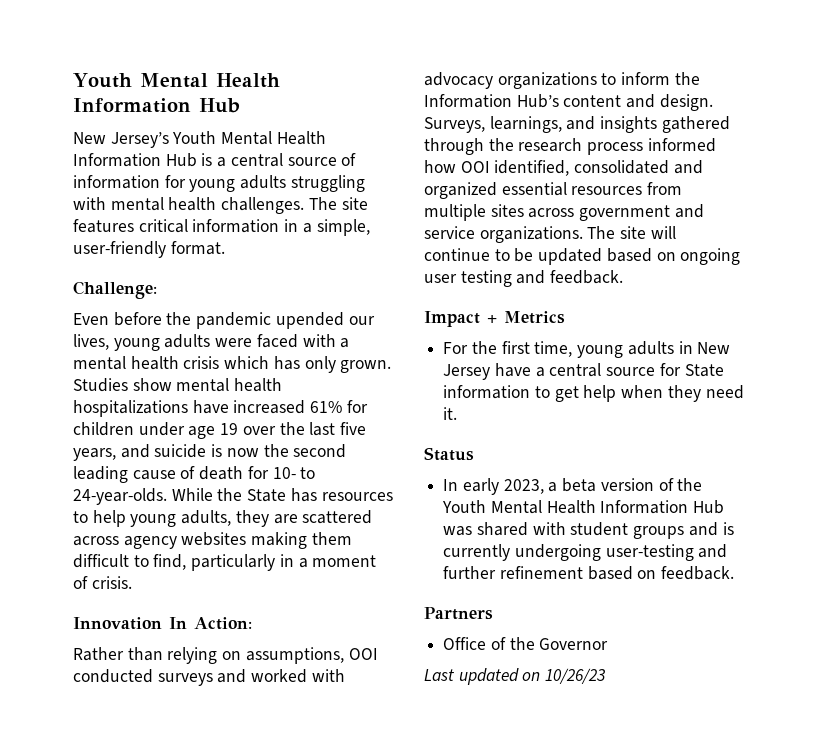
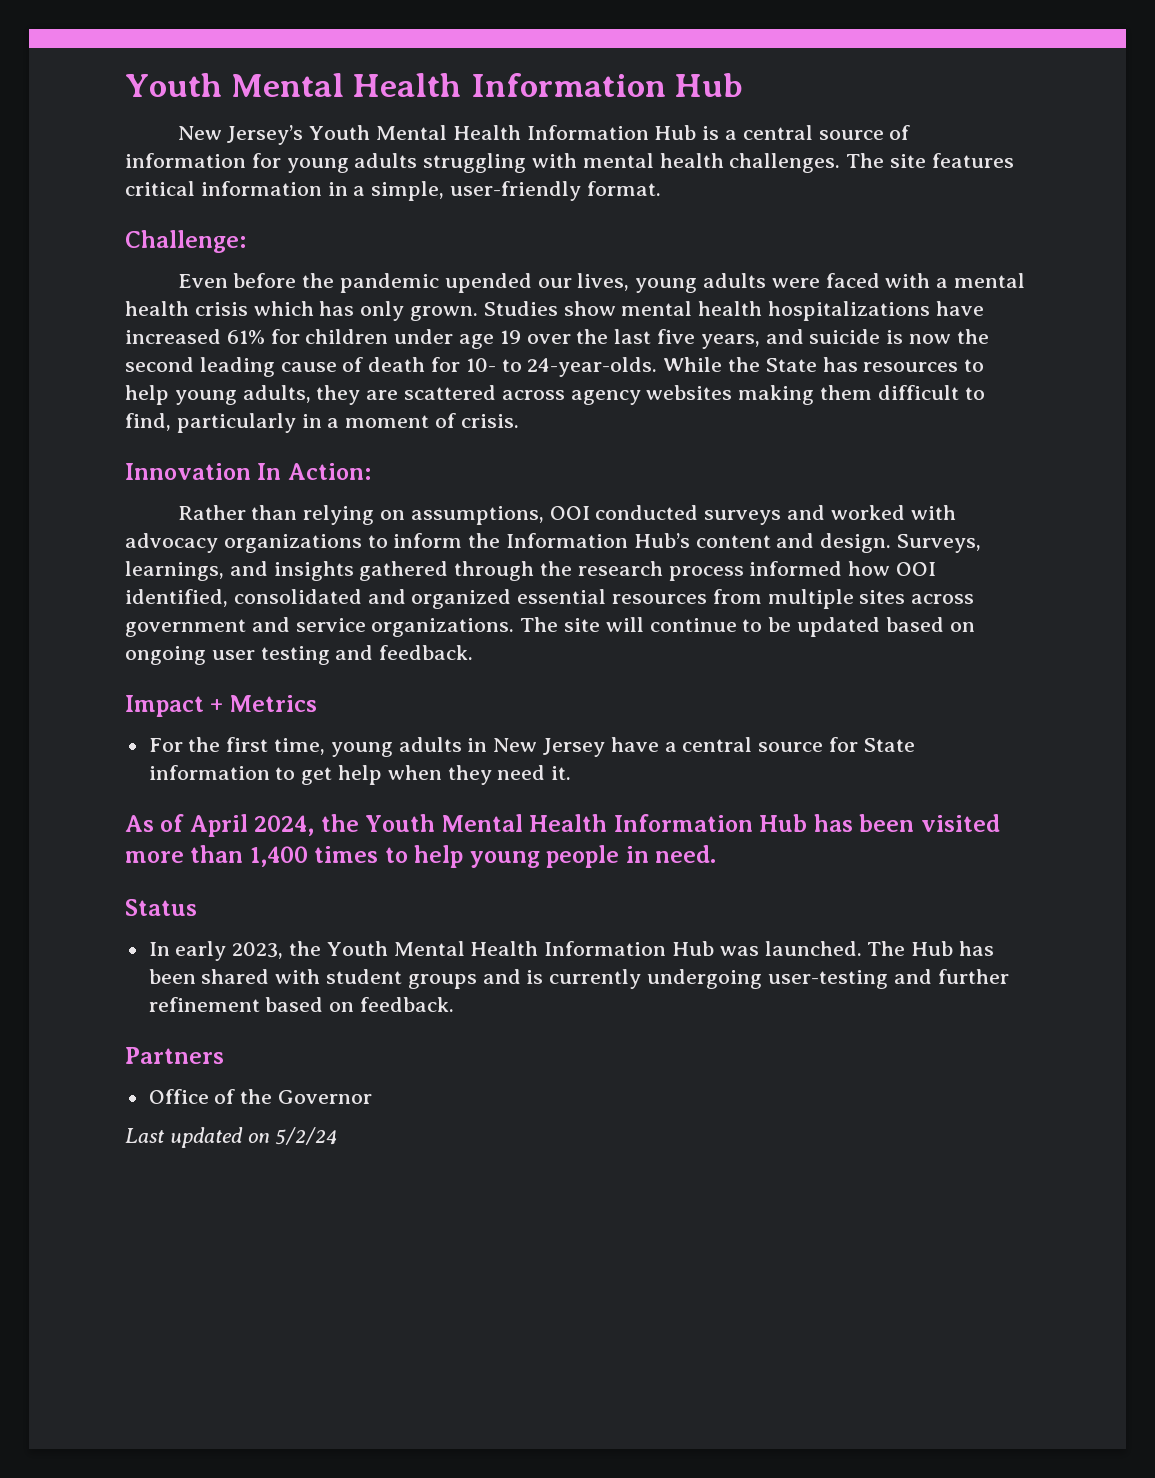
+ As of April 2024, the Youth Mental Health Information Hub has been visited more than 1,400 times to help young people in need.
- In early 2023, a beta version of the Youth Mental Health Information Hub was shared with student groups and is currently undergoing user-testing and further refinement based on feedback.
+ In early 2023, the Youth Mental Health Information Hub was launched. The Hub has been shared with student groups and is currently undergoing user-testing and further refinement based on feedback.
- Last updated on 10/26/23
+ Last updated on 5/2/24

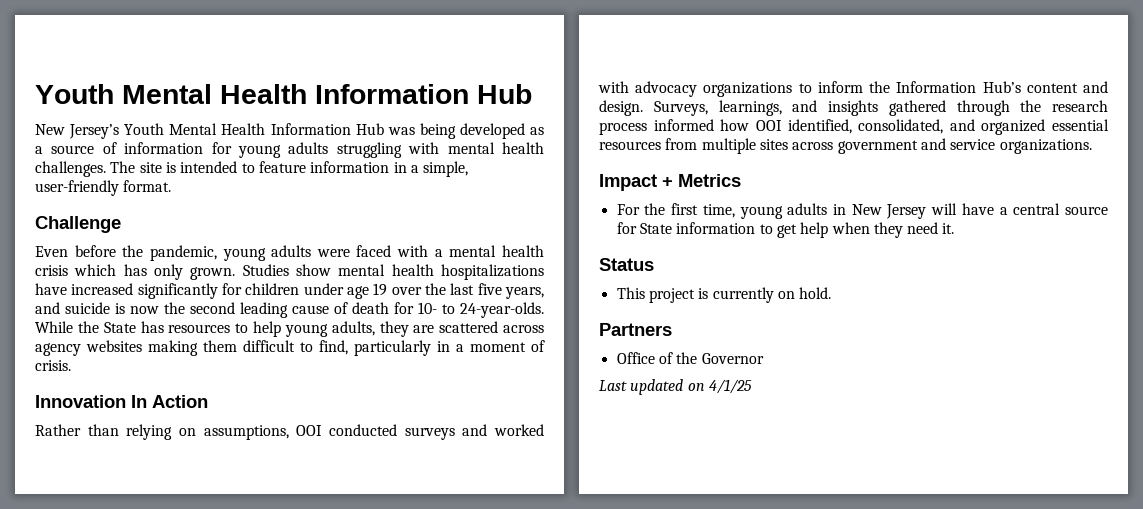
- New Jersey’s Youth Mental Health Information Hub is a central source of information for young adults struggling with mental health challenges.
+ New Jersey’s Youth Mental Health Information Hub was being developed as a source of information for young adults struggling with mental health challenges.
- The site features critical information in a simple, user-friendly format.
+ The site is intended to feature information in a simple, user-friendly format.
- Challenge:
+ Challenge
- Even before the pandemic upended our lives, young adults were faced with a mental health crisis which has only grown.
+ Even before the pandemic, young adults were faced with a mental health crisis which has only grown.
- Studies show mental health hospitalizations have increased 61% for children under age 19 over the last five years, and suicide is now the second leading cause of death for 10- to 24-year-olds.
+ Studies show mental health hospitalizations have increased significantly for children under age 19 over the last five years, and suicide is now the second leading cause of death for 10- to 24-year-olds.
- Innovation In Action:
+ Innovation In Action
- Surveys, learnings, and insights gathered through the research process informed how OOI identified, consolidated and organized essential resources from multiple sites across government and service organizations. The site will continue to be updated based on ongoing user testing and feedback.
+ Surveys, learnings, and insights gathered through the research process informed how OOI identified, consolidated, and organized essential resources from multiple sites across government and service organizations.
- For the first time, young adults in New Jersey have a central source for State information to get help when they need it.
+ For the first time, young adults in New Jersey will have a central source for State information to get help when they need it.
- As of April 2024, the Youth Mental Health Information Hub has been visited more than 1,400 times to help young people in need.
  Status
- In early 2023, the Youth Mental Health Information Hub was launched. The Hub has been shared with student groups and is currently undergoing user-testing and further refinement based on feedback.
+ This project is currently on hold.
- Last updated on 5/2/24
+ Last updated on 4/1/25

